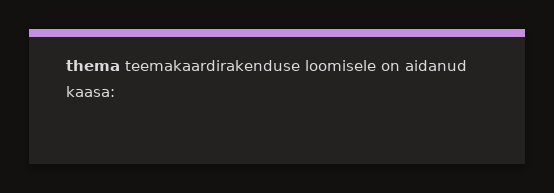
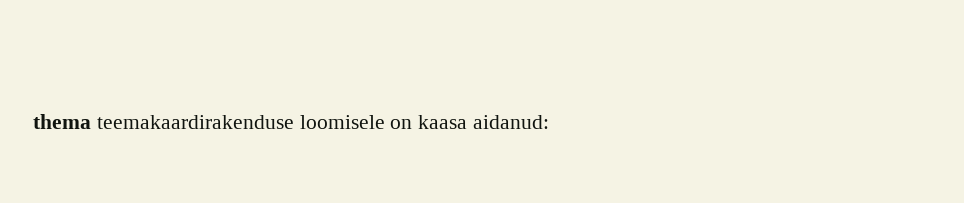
- thema teemakaardirakenduse loomisele on aidanud kaasa:
+ thema teemakaardirakenduse loomisele on kaasa aidanud:

